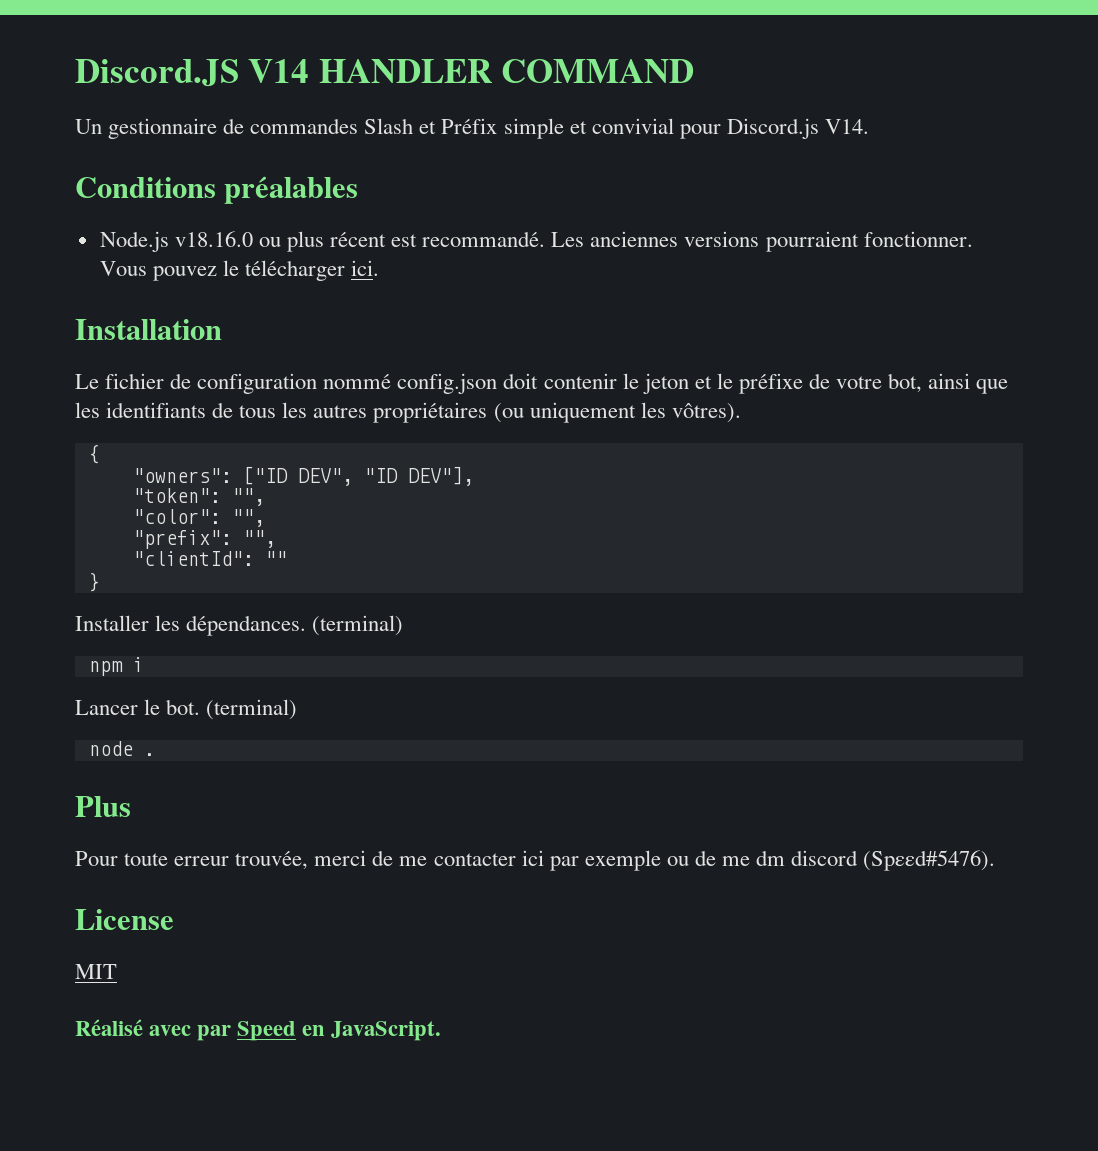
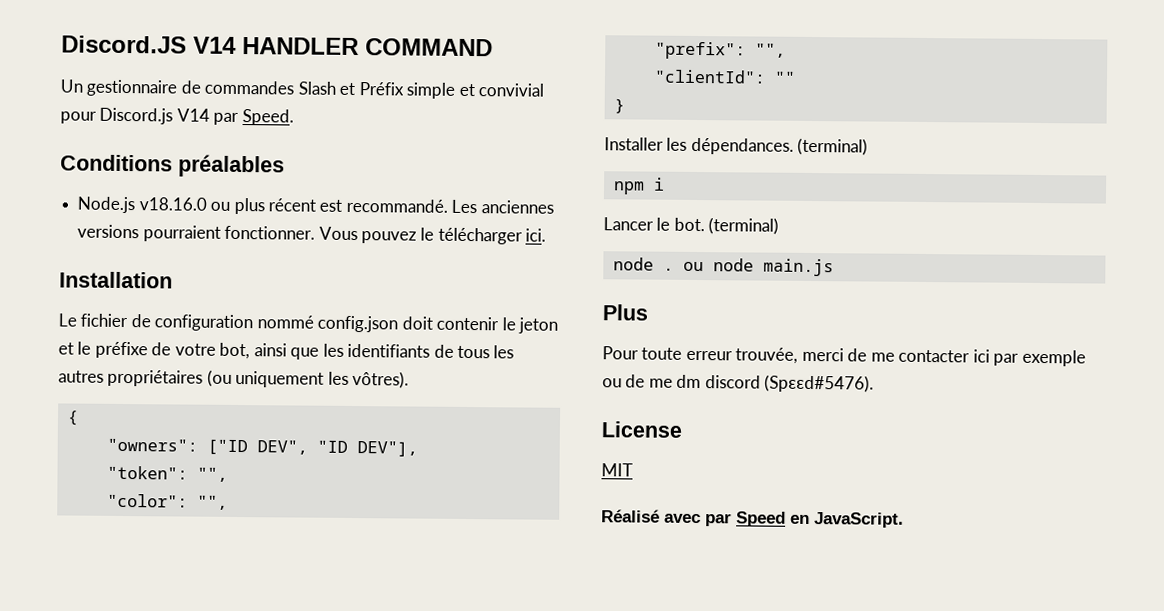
- Un gestionnaire de commandes Slash et Préfix simple et convivial pour Discord.js V14.
+ Un gestionnaire de commandes Slash et Préfix simple et convivial pour Discord.js V14 par Speed.
- node .
+ node . ou node main.js

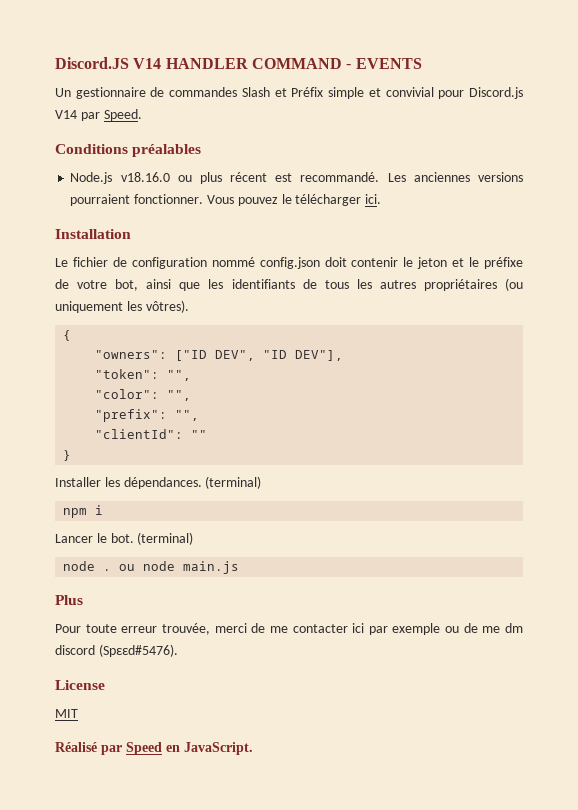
- Discord.JS V14 HANDLER COMMAND
+ Discord.JS V14 HANDLER COMMAND - EVENTS
- Réalisé avec par Speed en JavaScript.
+ Réalisé par Speed en JavaScript.

